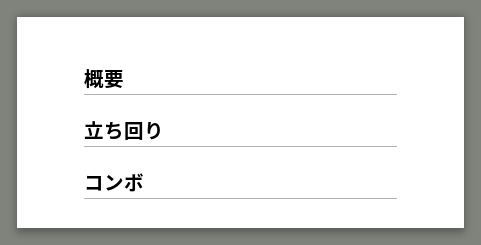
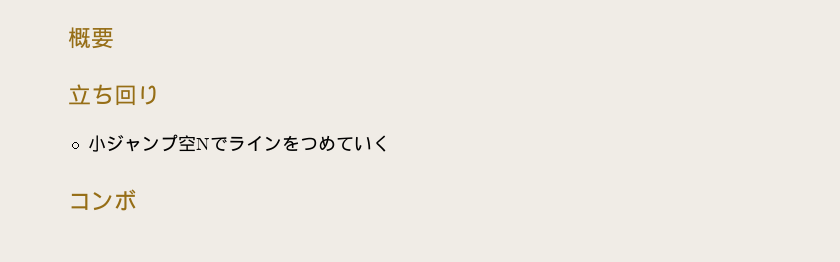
+ 小ジャンプ空Nでラインをつめていく

